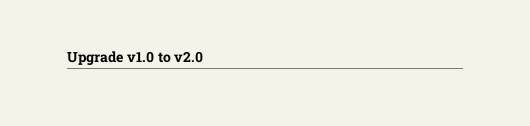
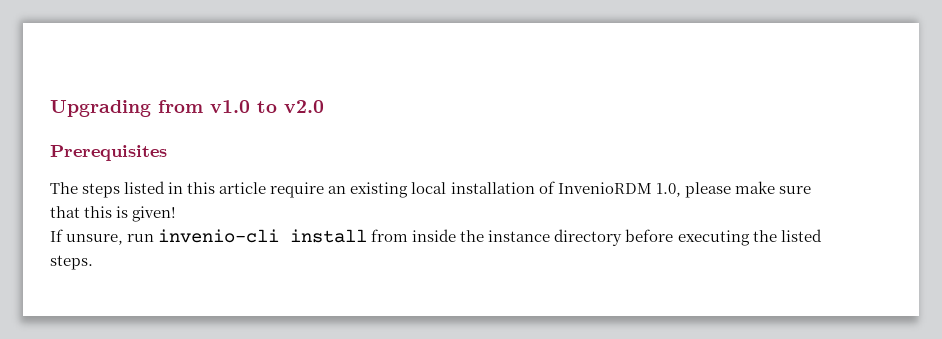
- Upgrade v1.0 to v2.0
+ Upgrading from v1.0 to v2.0
+ Prerequisites
+ The steps listed in this article require an existing local installation of InvenioRDM 1.0, please make sure that this is given!
+ If unsure, run invenio-cli install from inside the instance directory before executing the listed steps.

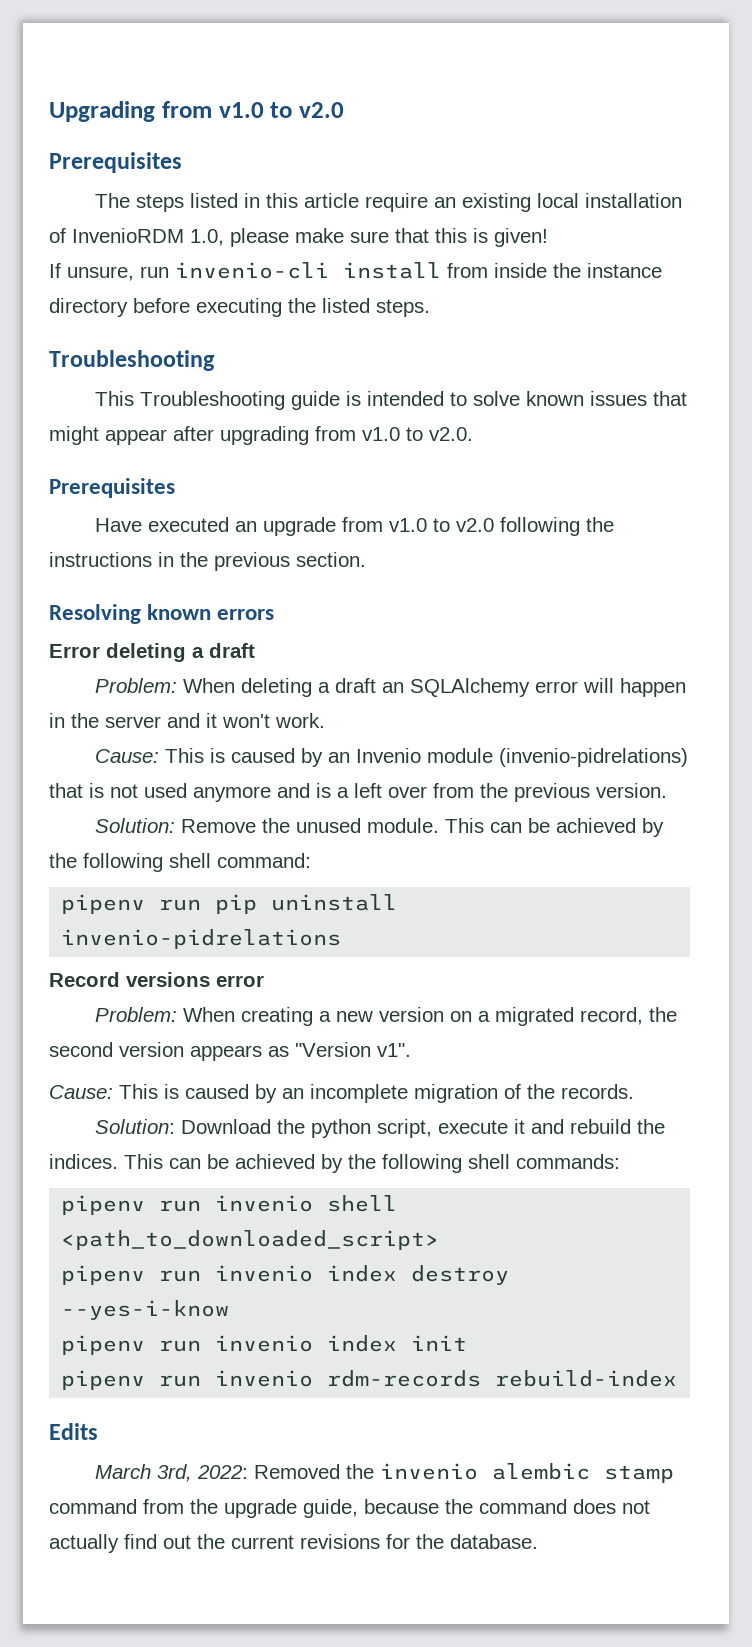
  If unsure, run invenio-cli install from inside the instance directory before executing the listed steps.
+ Troubleshooting
+ This Troubleshooting guide is intended to solve known issues that might appear after upgrading from v1.0 to v2.0.
+ Prerequisites
+ Have executed an upgrade from v1.0 to v2.0 following the instructions in the previous section.
+ Resolving known errors
+ Error deleting a draft
+ Problem: When deleting a draft an SQLAlchemy error will happen in the server and it won't work.
+ Cause: This is caused by an Invenio module (invenio-pidrelations) that is not used anymore and is a left over from the previous version.
+ Solution: Remove the unused module. This can be achieved by the following shell command:
+ pipenv run pip uninstall invenio-pidrelations
+ Record versions error
+ Problem: When creating a new version on a migrated record, the second version appears as "Version v1".
+ Cause: This is caused by an incomplete migration of the records.
+ Solution: Download the python script, execute it and rebuild the indices. This can be achieved by the following shell commands:
+ pipenv run invenio shell <path_to_downloaded_script>
+ pipenv run invenio index destroy --yes-i-know
+ pipenv run invenio index init
+ pipenv run invenio rdm-records rebuild-index
+ Edits
+ March 3rd, 2022: Removed the invenio alembic stamp command from the upgrade guide, because the command does not actually find out the current revisions for the database.

